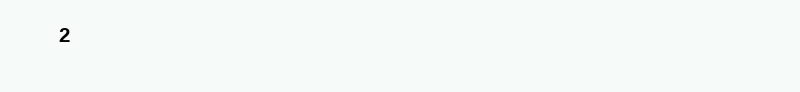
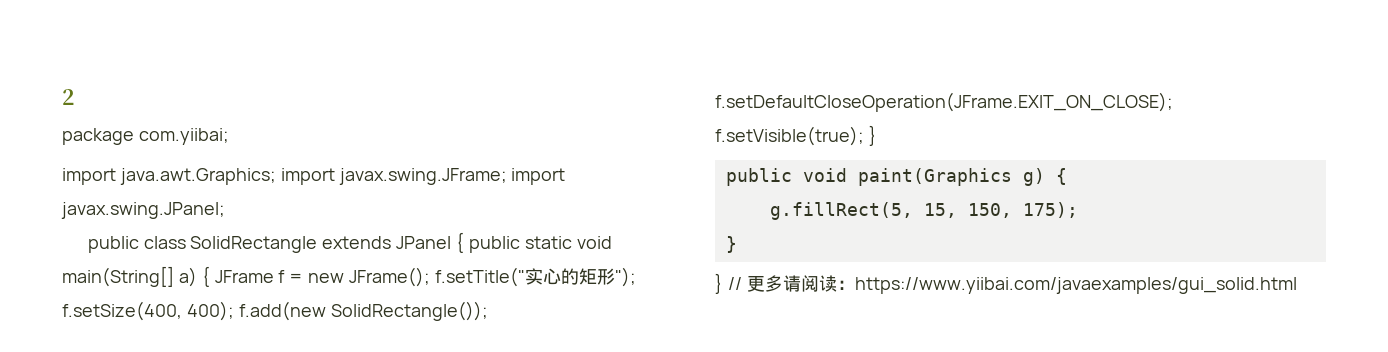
+ package com.yiibai;
+ import java.awt.Graphics; import javax.swing.JFrame; import javax.swing.JPanel;
+ public class SolidRectangle extends JPanel { public static void main(String[] a) { JFrame f = new JFrame(); f.setTitle("实心的矩形"); f.setSize(400, 400); f.add(new SolidRectangle()); f.setDefaultCloseOperation(JFrame.EXIT_ON_CLOSE); f.setVisible(true); }
+ public void paint(Graphics g) {
+ g.fillRect(5, 15, 150, 175);
+ }
+ } // 更多请阅读：https://www.yiibai.com/javaexamples/gui_solid.html

